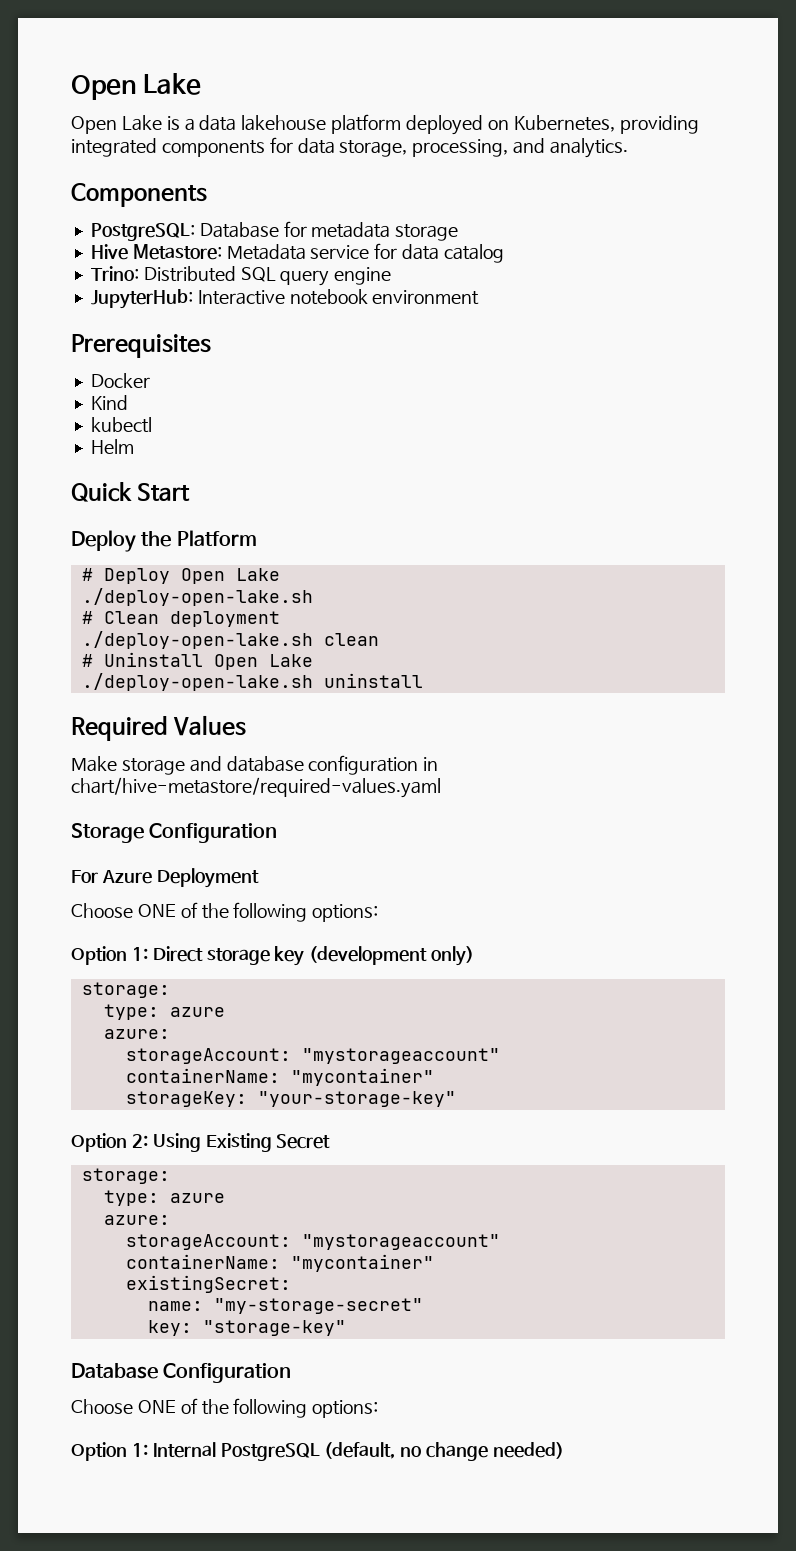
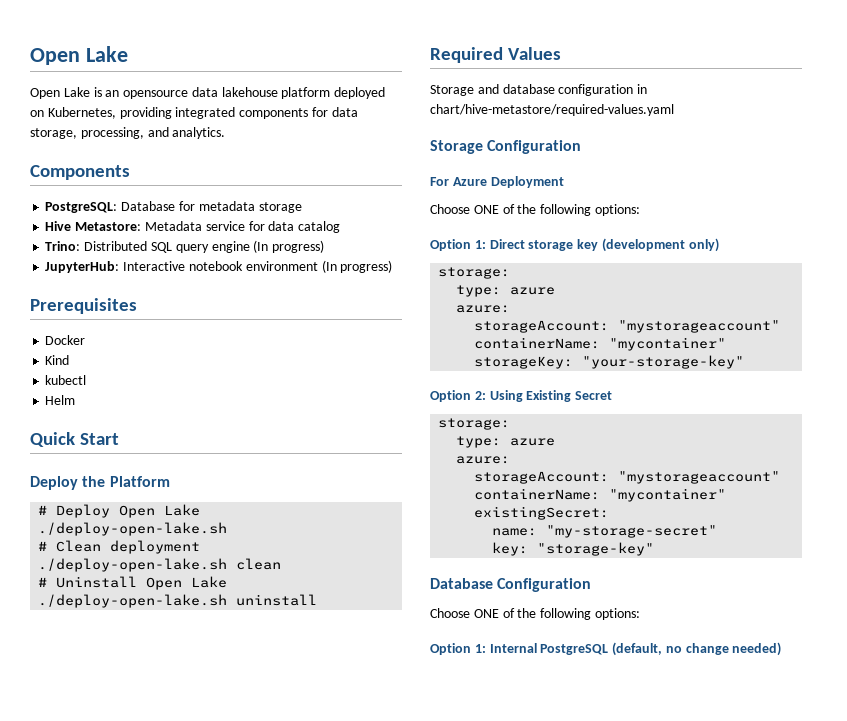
- Open Lake is a data lakehouse platform deployed on Kubernetes, providing integrated components for data storage, processing, and analytics.
+ Open Lake is an opensource data lakehouse platform deployed on Kubernetes, providing integrated components for data storage, processing, and analytics.
- Trino: Distributed SQL query engine
+ Trino: Distributed SQL query engine (In progress)
- JupyterHub: Interactive notebook environment
+ JupyterHub: Interactive notebook environment (In progress)
- Make storage and database configuration in chart/hive-metastore/required-values.yaml
+ Storage and database configuration in chart/hive-metastore/required-values.yaml

